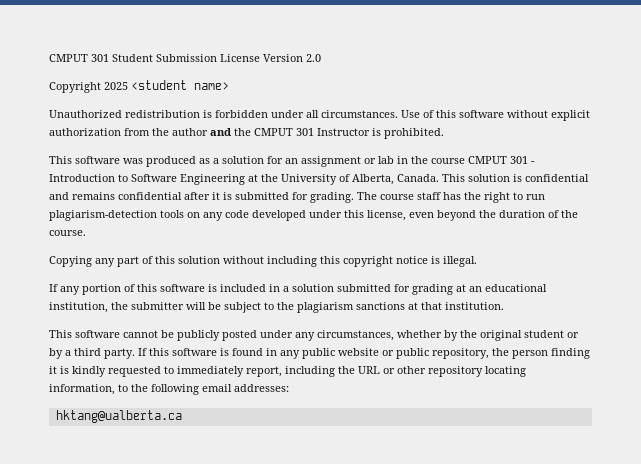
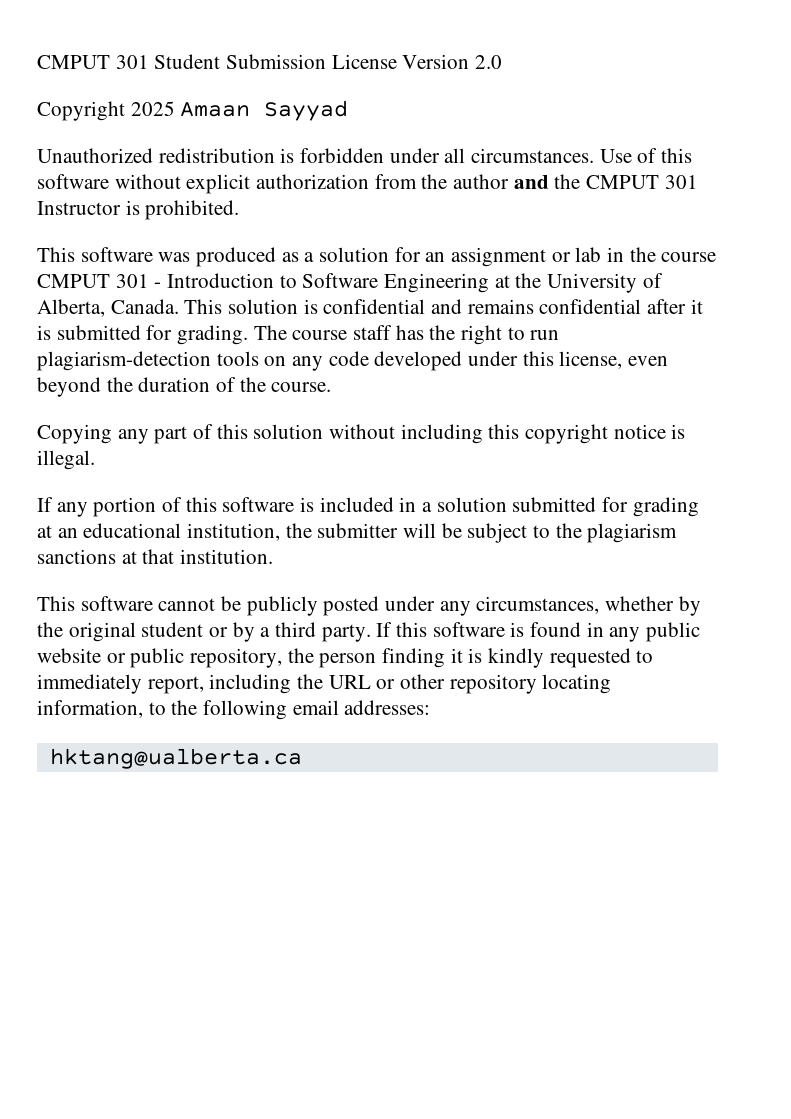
- Copyright 2025 <student name>
+ Copyright 2025 Amaan Sayyad

